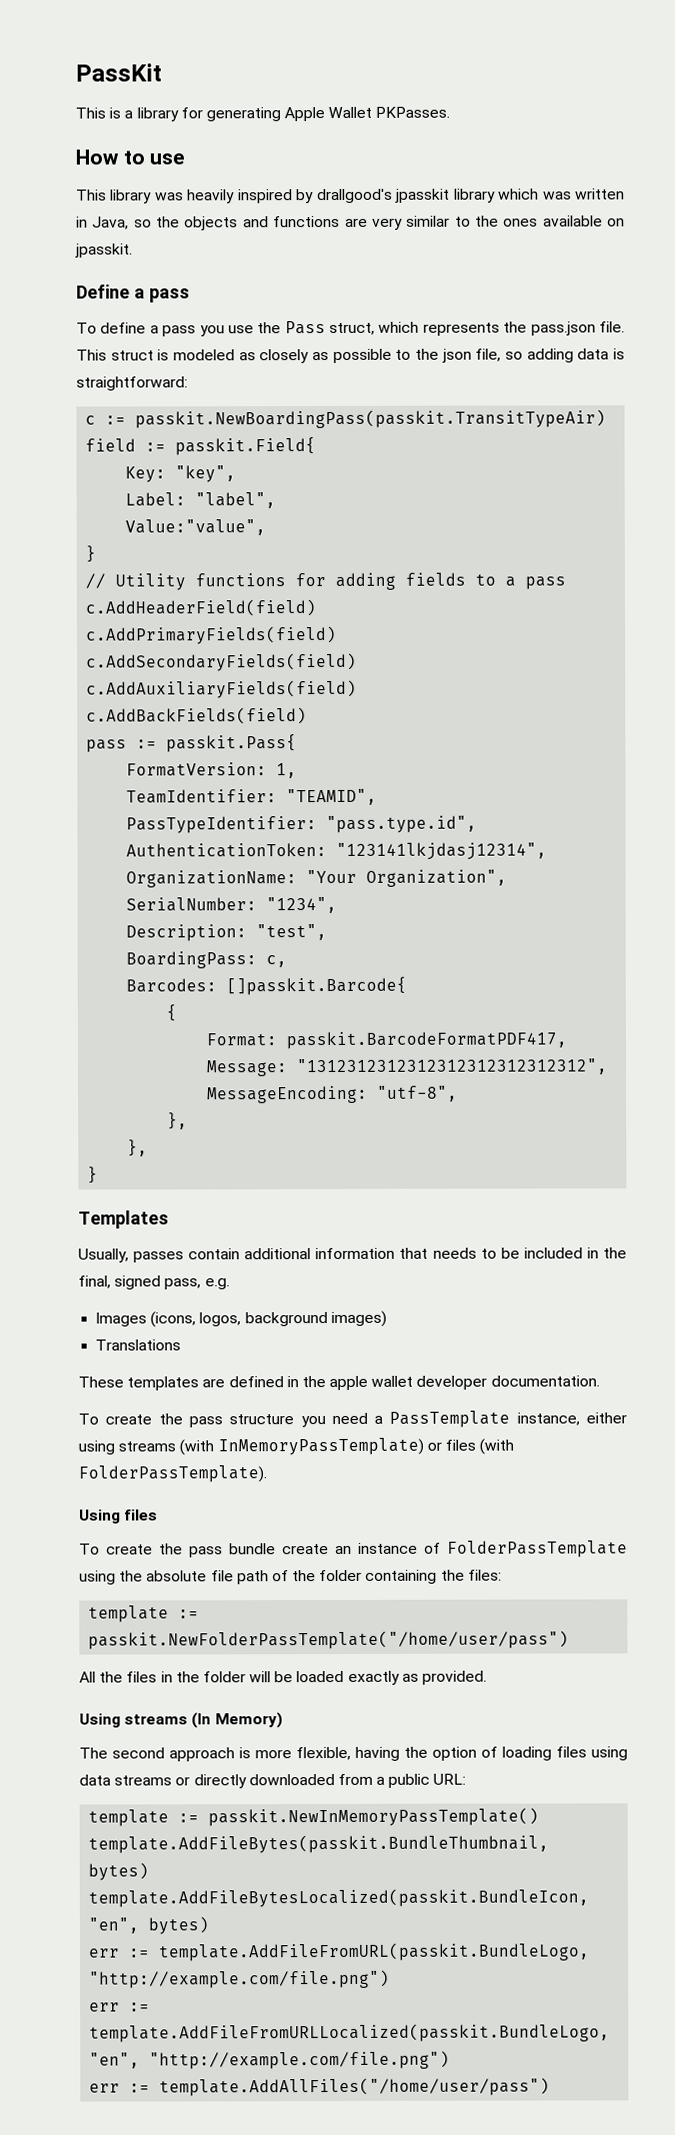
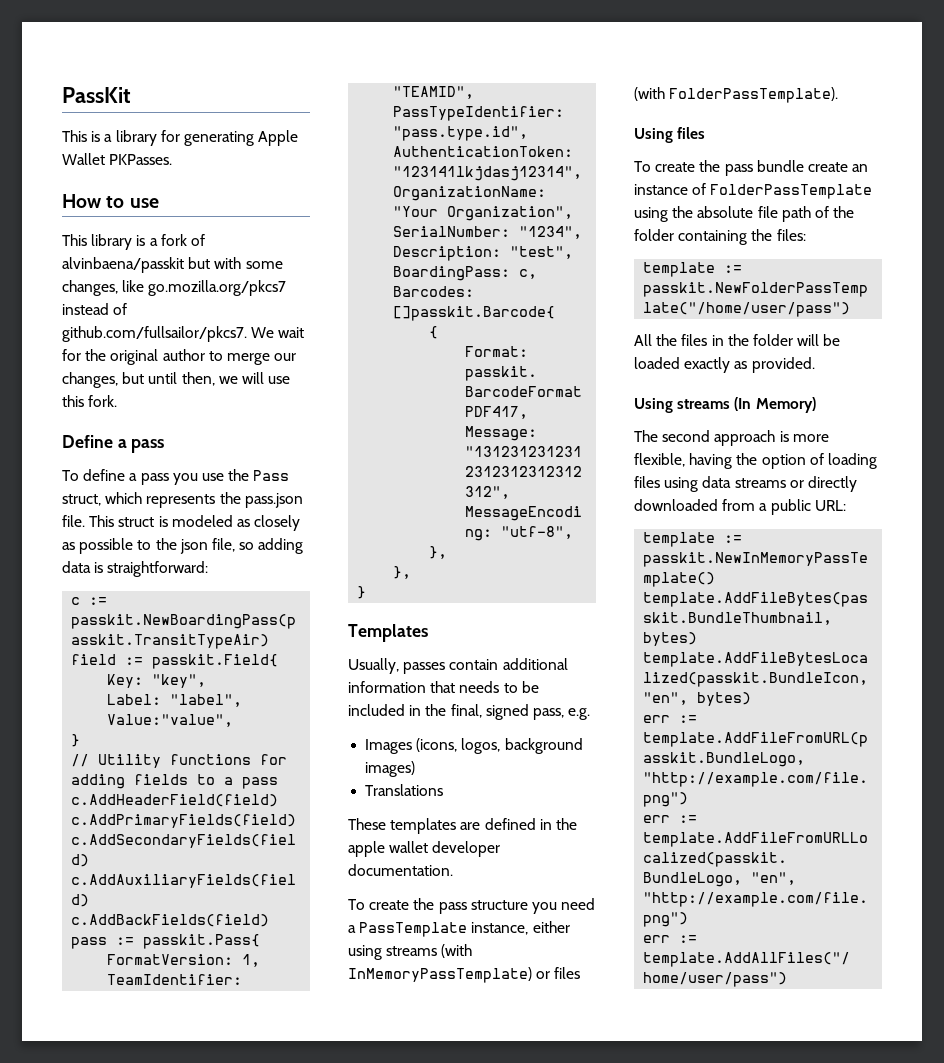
- This library was heavily inspired by drallgood's jpasskit library which was written in Java, so the objects and functions are very similar to the ones available on jpasskit.
+ This library is a fork of alvinbaena/passkit but with some changes, like go.mozilla.org/pkcs7 instead of github.com/fullsailor/pkcs7. We wait for the original author to merge our changes, but until then, we will use this fork.

